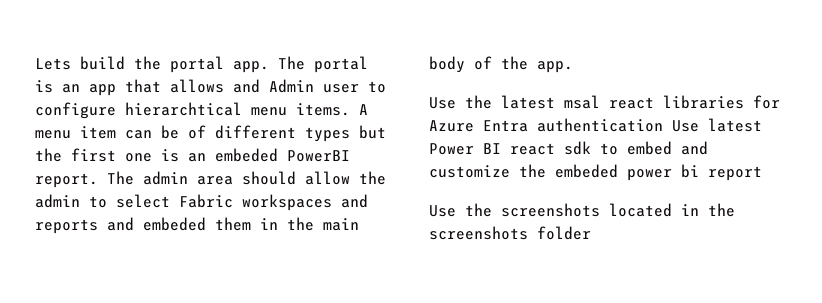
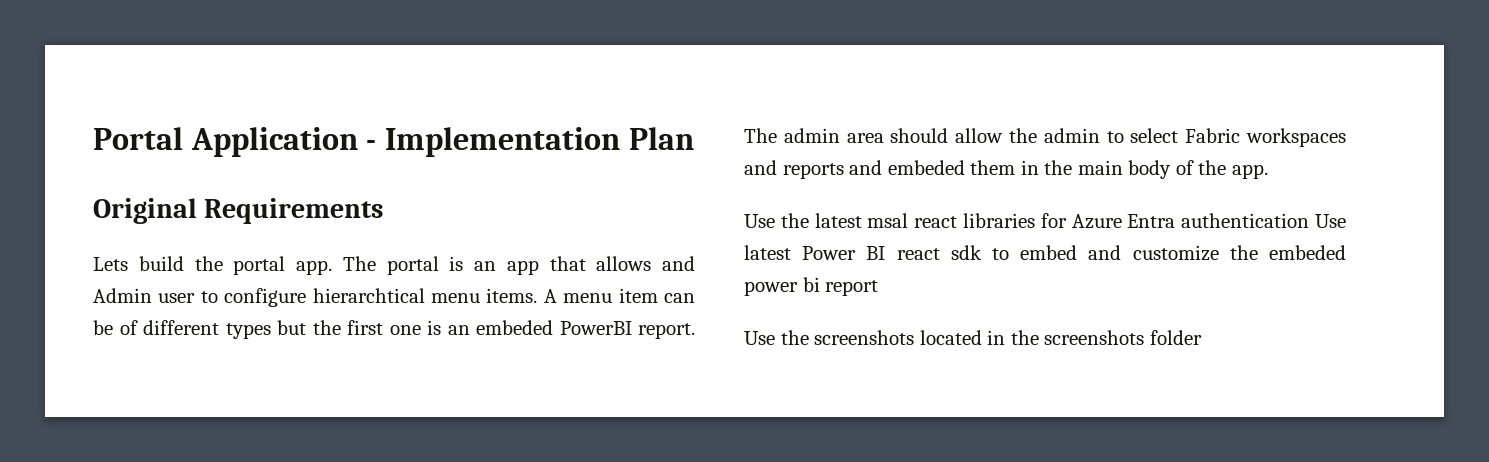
+ Portal Application - Implementation Plan
+ Original Requirements

